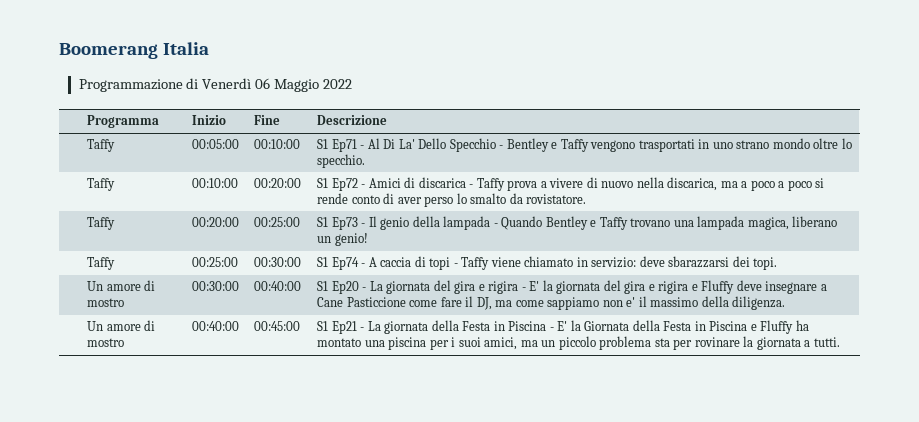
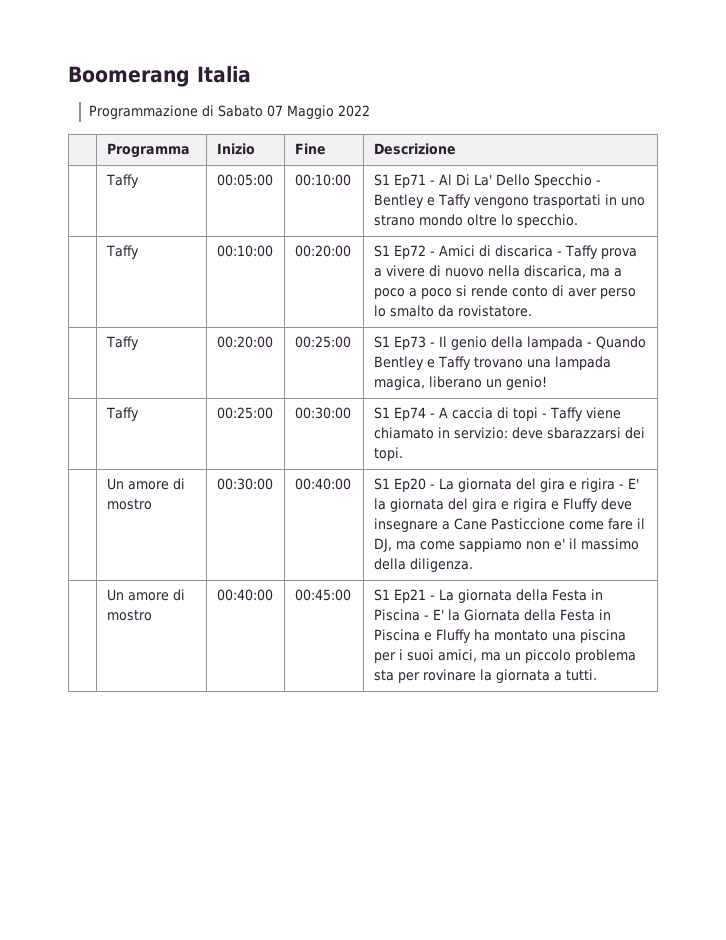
- Programmazione di Venerdì 06 Maggio 2022
+ Programmazione di Sabato 07 Maggio 2022

